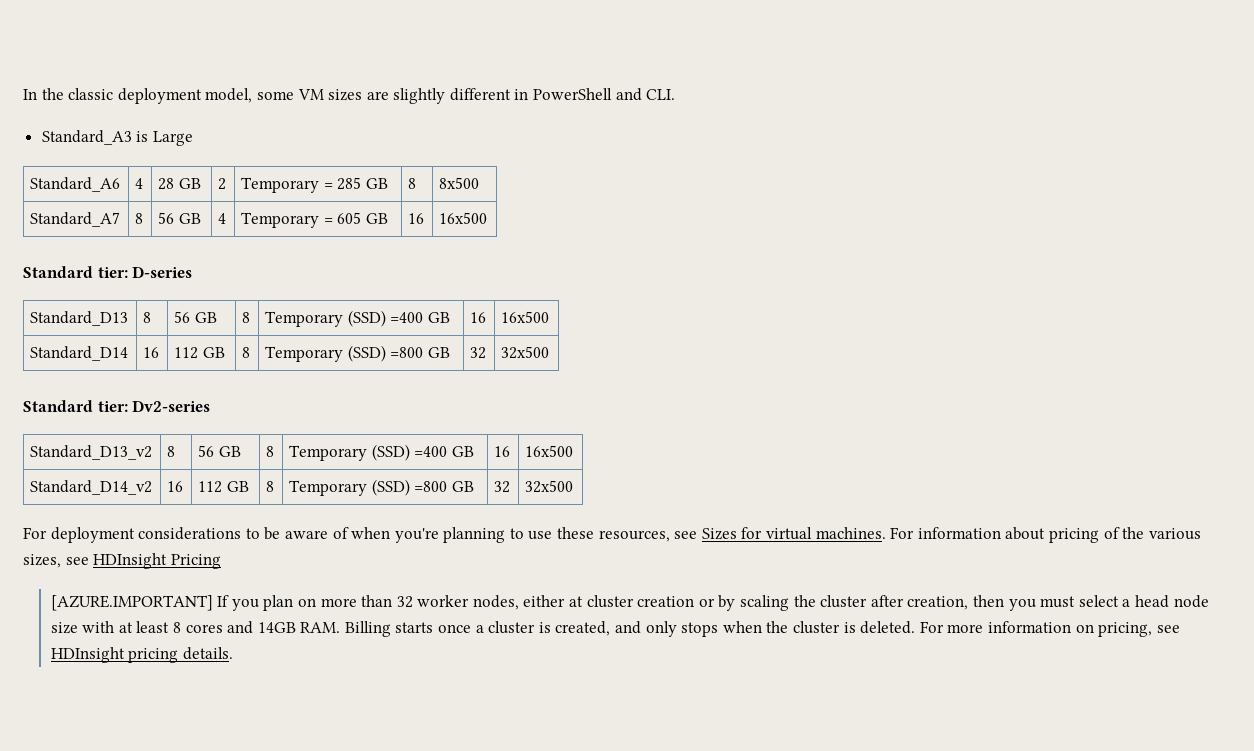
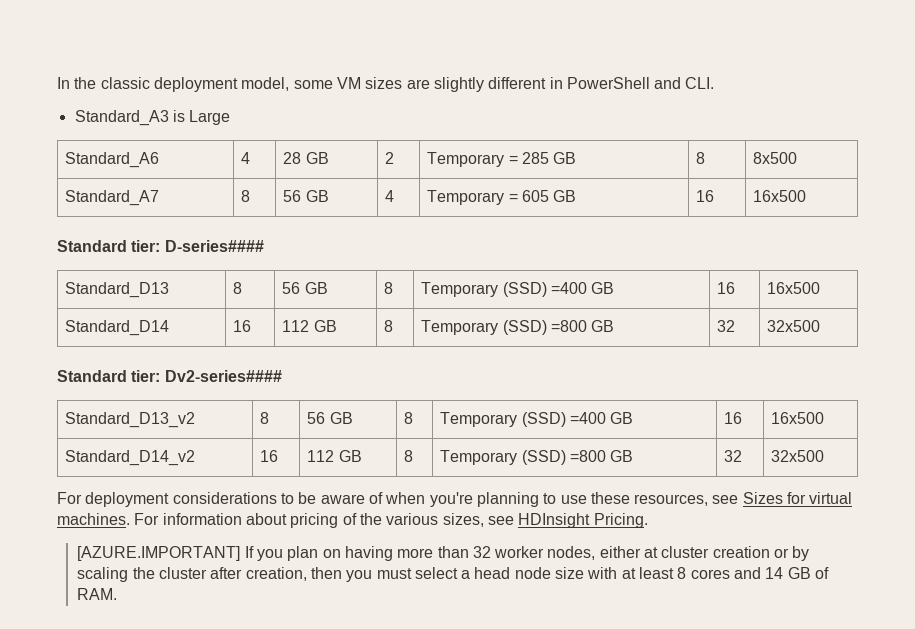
- Standard tier: D-series
+ Standard tier: D-series####
- Standard tier: Dv2-series
+ Standard tier: Dv2-series####
- For information about pricing of the various sizes, see HDInsight Pricing
+ For information about pricing of the various sizes, see HDInsight Pricing.
- [AZURE.IMPORTANT] If you plan on more than 32 worker nodes, either at cluster creation or by scaling the cluster after creation, then you must select a head node size with at least 8 cores and 14GB RAM. Billing starts once a cluster is created, and only stops when the cluster is deleted. For more information on pricing, see HDInsight pricing details.
+ [AZURE.IMPORTANT] If you plan on having more than 32 worker nodes, either at cluster creation or by scaling the cluster after creation, then you must select a head node size with at least 8 cores and 14 GB of RAM.

